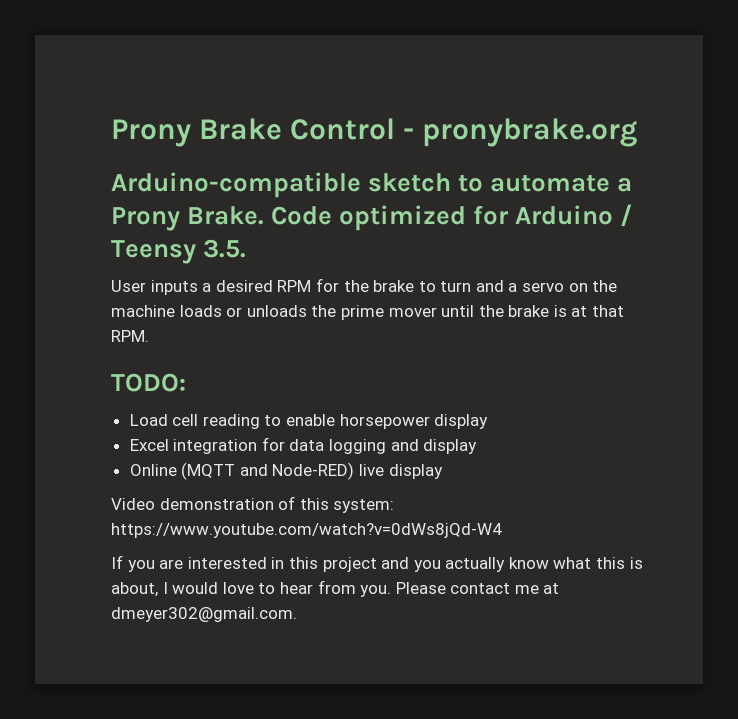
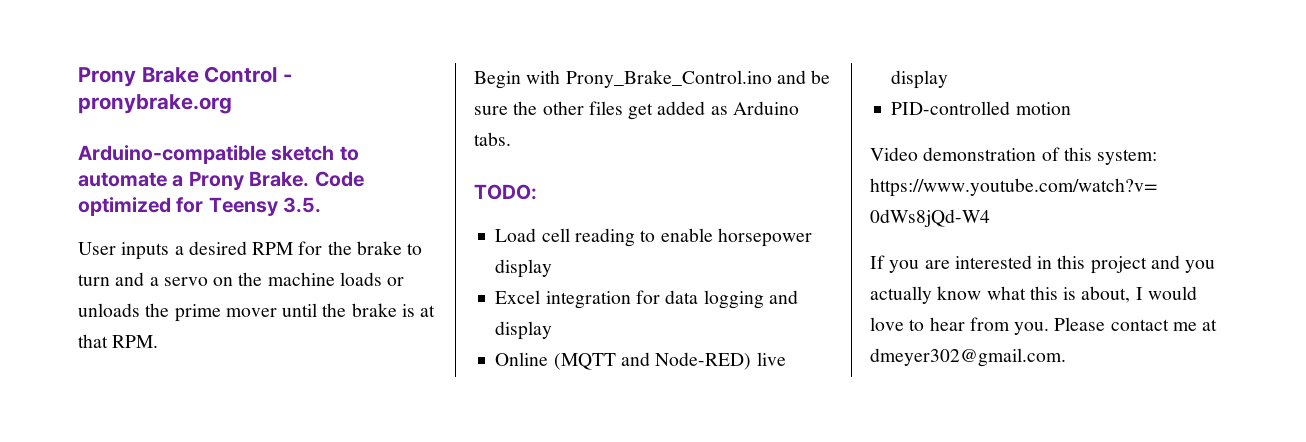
- Code optimized for Arduino / Teensy 3.5.
+ Code optimized for Teensy 3.5.
+ Begin with Prony_Brake_Control.ino and be sure the other files get added as Arduino tabs.
+ PID-controlled motion

